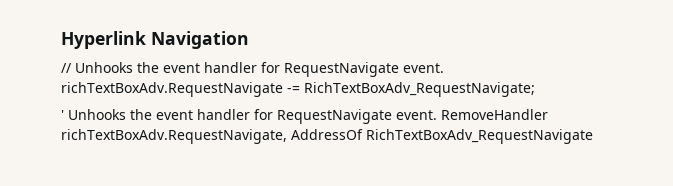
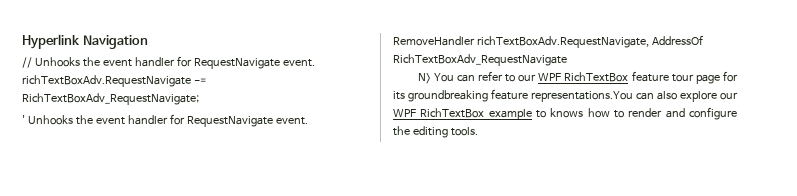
+ N> You can refer to our WPF RichTextBox feature tour page for its groundbreaking feature representations.You can also explore our WPF RichTextBox example to knows how to render and configure the editing tools.

